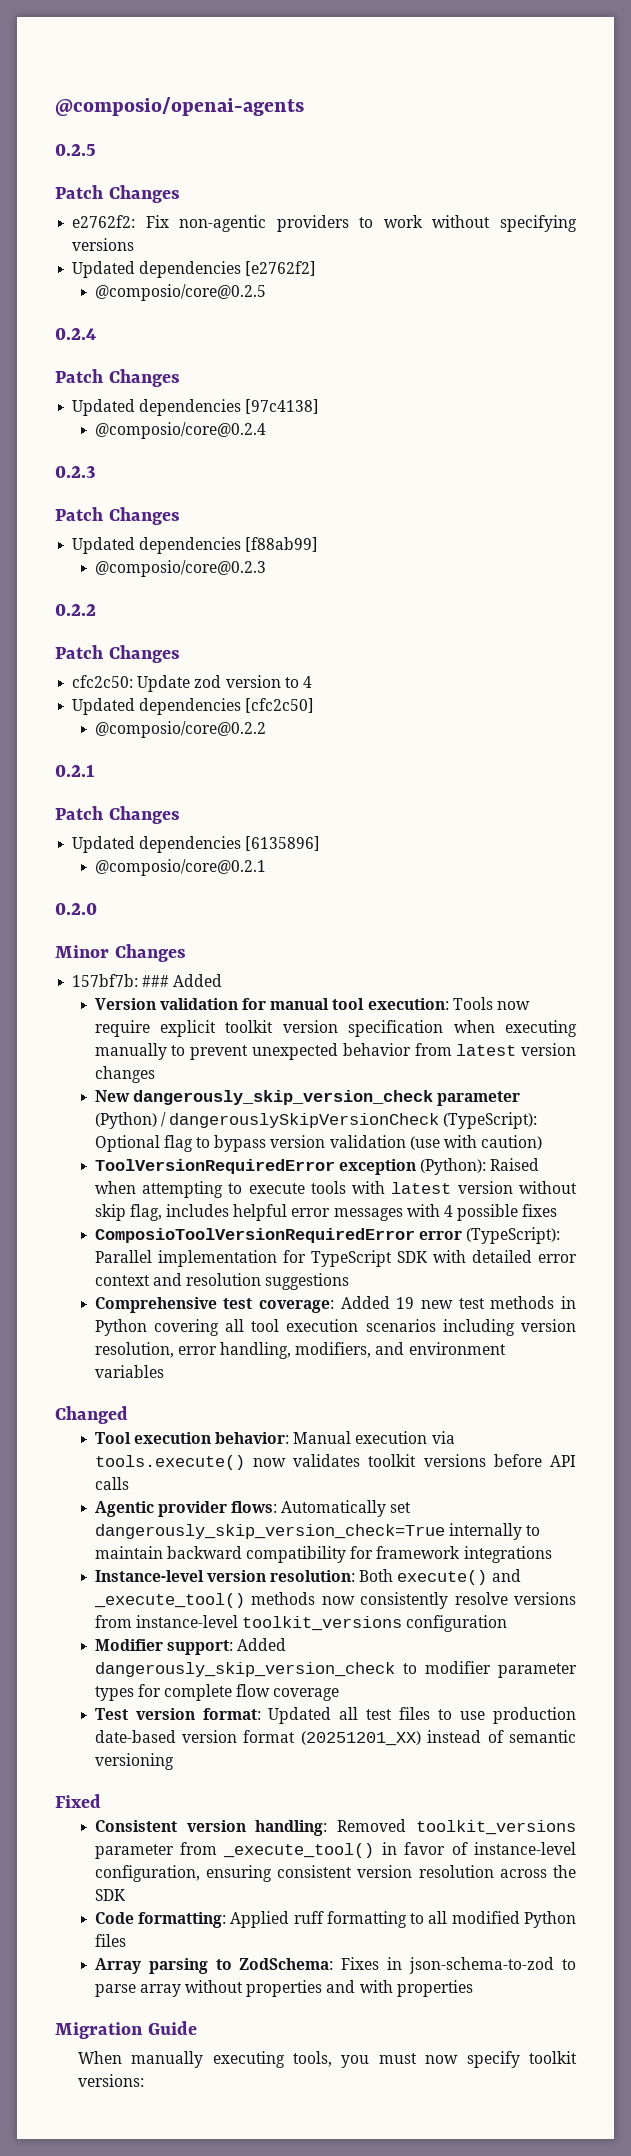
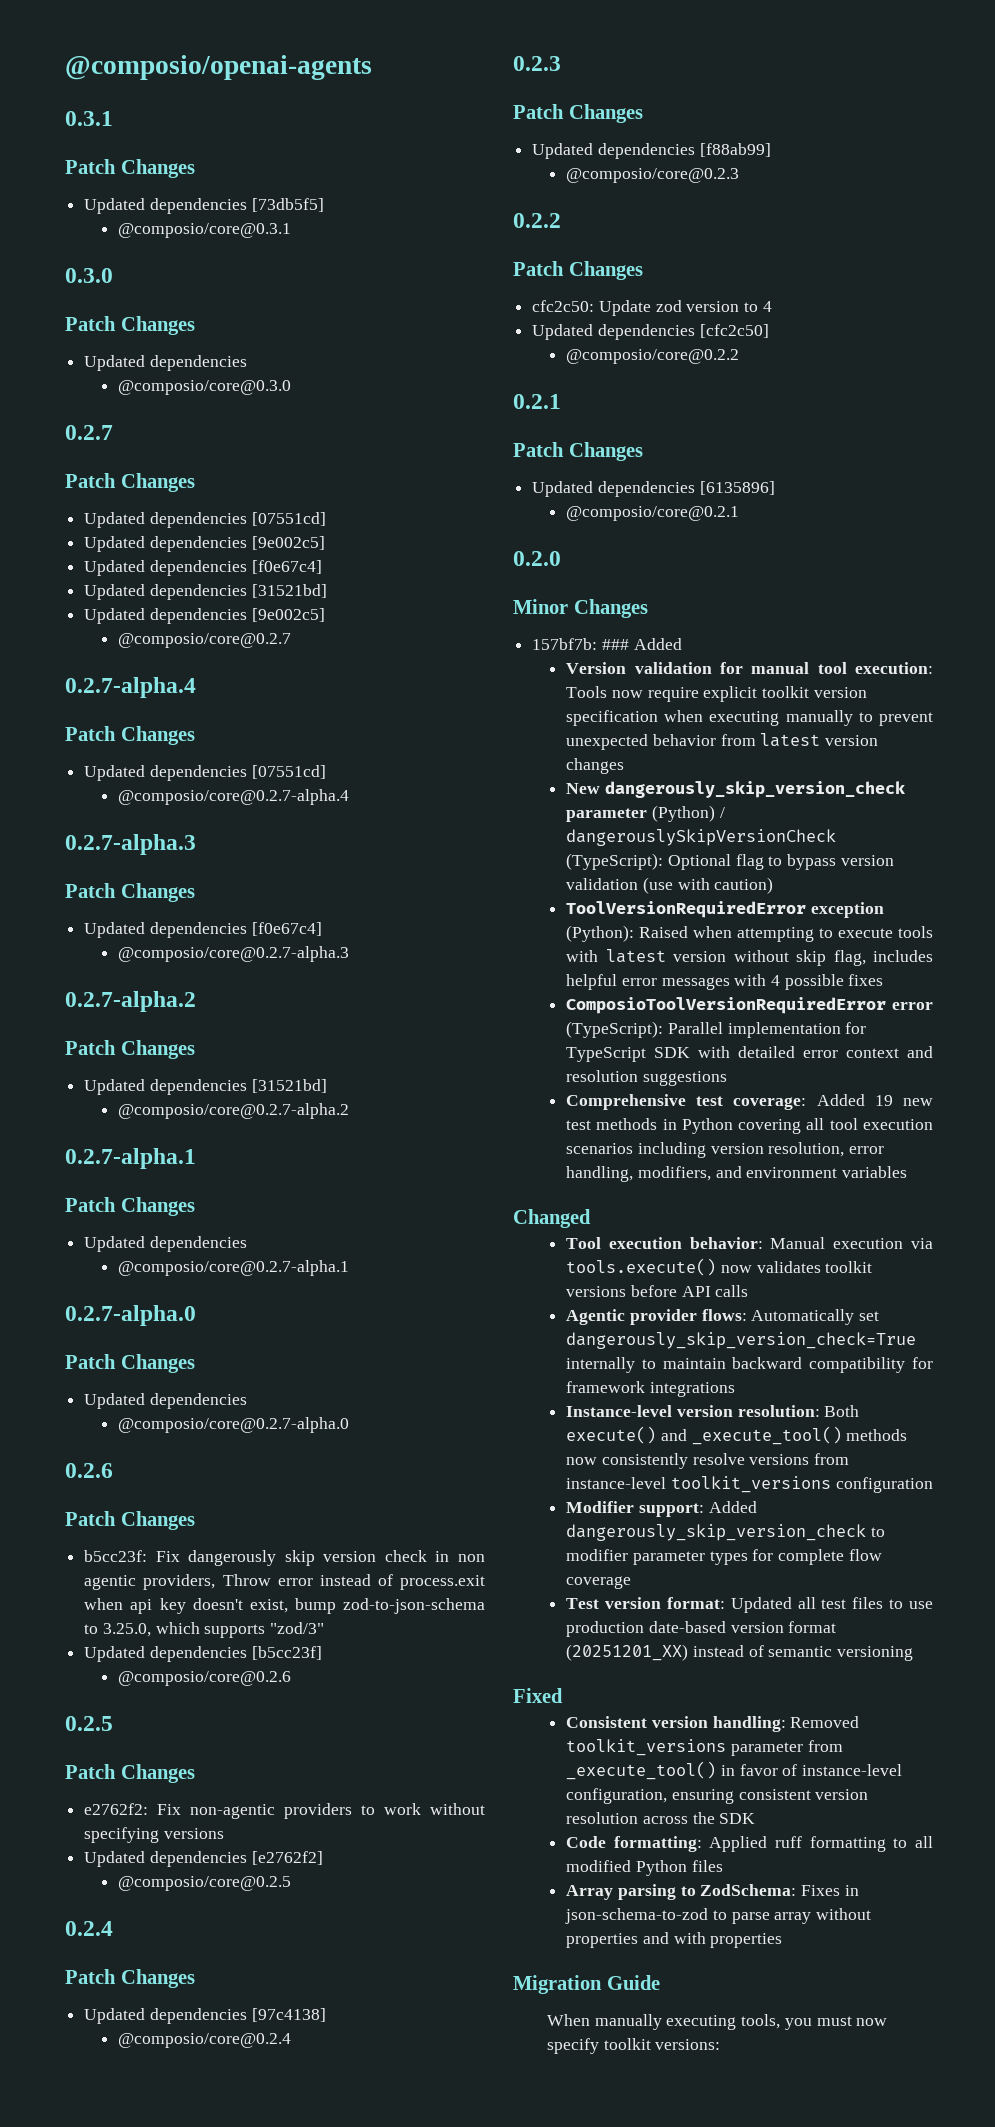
+ 0.3.1
+ Patch Changes
+ Updated dependencies [73db5f5]
+ @composio/core@0.3.1
+ 0.3.0
+ Patch Changes
+ Updated dependencies
+ @composio/core@0.3.0
+ 0.2.7
+ Patch Changes
+ Updated dependencies [07551cd]
+ Updated dependencies [9e002c5]
+ Updated dependencies [f0e67c4]
+ Updated dependencies [31521bd]
+ Updated dependencies [9e002c5]
+ @composio/core@0.2.7
+ 0.2.7-alpha.4
+ Patch Changes
+ Updated dependencies [07551cd]
+ @composio/core@0.2.7-alpha.4
+ 0.2.7-alpha.3
+ Patch Changes
+ Updated dependencies [f0e67c4]
+ @composio/core@0.2.7-alpha.3
+ 0.2.7-alpha.2
+ Patch Changes
+ Updated dependencies [31521bd]
+ @composio/core@0.2.7-alpha.2
+ 0.2.7-alpha.1
+ Patch Changes
+ Updated dependencies
+ @composio/core@0.2.7-alpha.1
+ 0.2.7-alpha.0
+ Patch Changes
+ Updated dependencies
+ @composio/core@0.2.7-alpha.0
+ 0.2.6
+ Patch Changes
+ b5cc23f: Fix dangerously skip version check in non agentic providers, Throw error instead of process.exit when api key doesn't exist, bump zod-to-json-schema to 3.25.0, which supports "zod/3"
+ Updated dependencies [b5cc23f]
+ @composio/core@0.2.6

